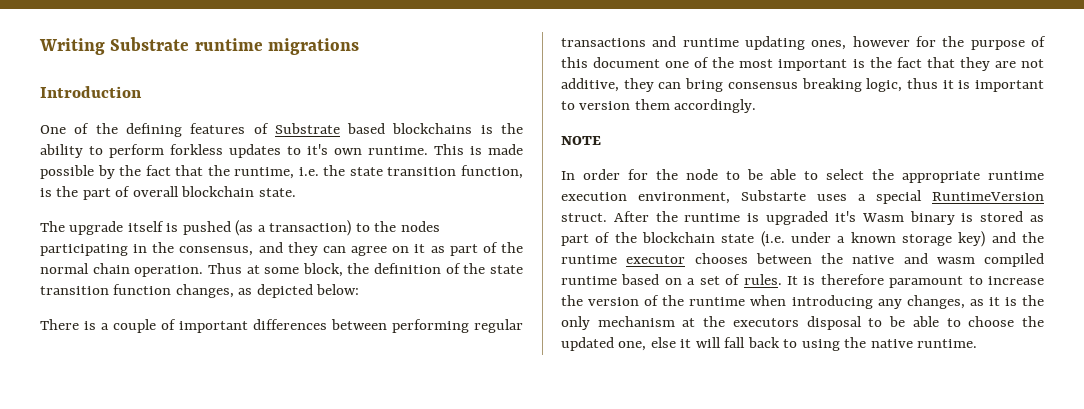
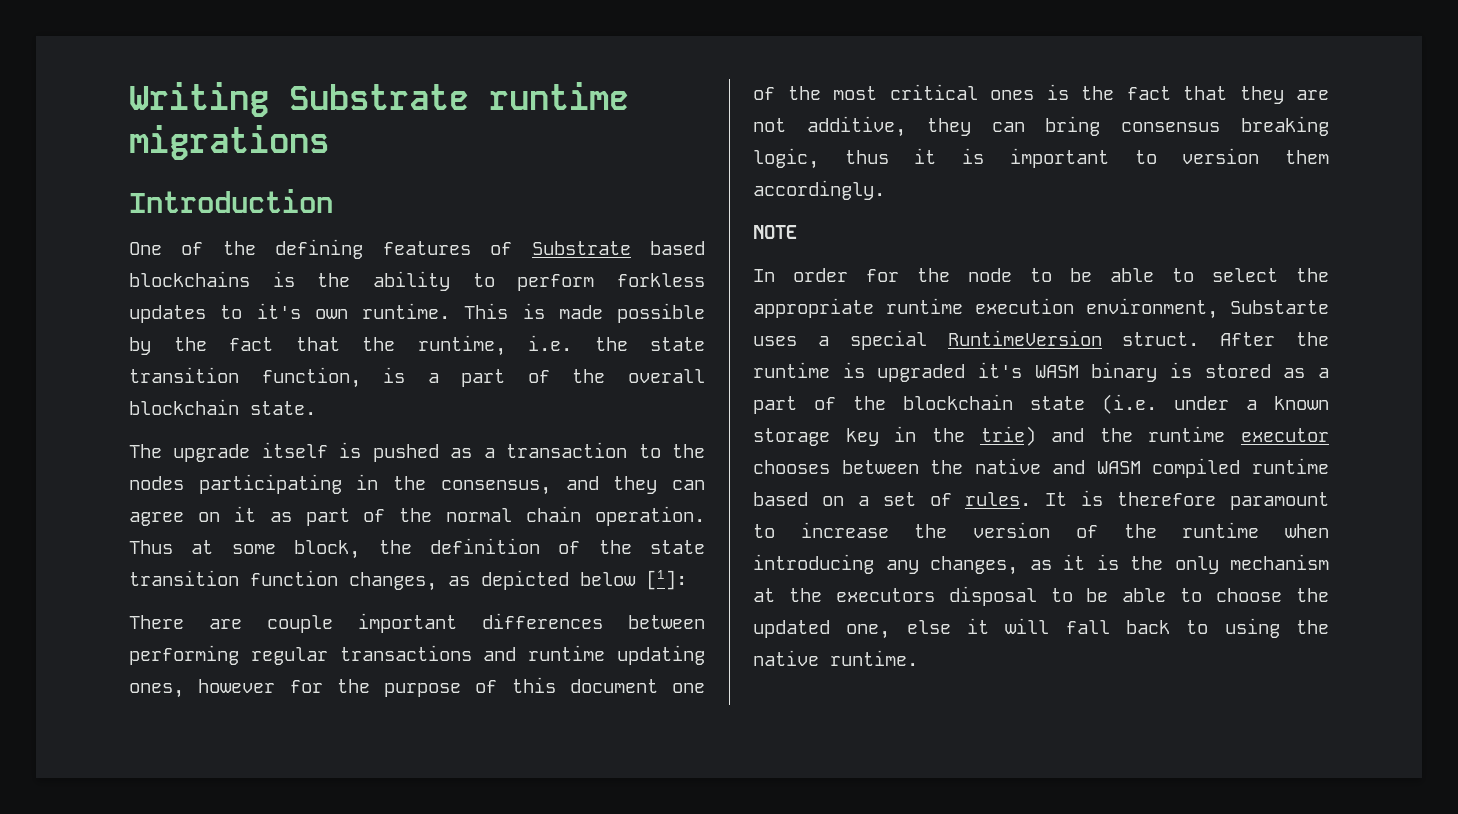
- This is made possible by the fact that the runtime, i.e. the state transition function, is the part of overall blockchain state.
+ This is made possible by the fact that the runtime, i.e. the state transition function, is a part of the overall blockchain state.
- The upgrade itself is pushed (as a transaction) to the nodes participating in the consensus, and they can agree on it as part of the normal chain operation.
+ The upgrade itself is pushed as a transaction to the nodes participating in the consensus, and they can agree on it as part of the normal chain operation.
- Thus at some block, the definition of the state transition function changes, as depicted below:
+ Thus at some block, the definition of the state transition function changes, as depicted below [1]:
- There is a couple of important differences between performing regular transactions and runtime updating ones, however for the purpose of this document one of the most important is the fact that they are not additive, they can bring consensus breaking logic, thus it is important to version them accordingly.
+ There are couple important differences between performing regular transactions and runtime updating ones, however for the purpose of this document one of the most critical ones is the fact that they are not additive, they can bring consensus breaking logic, thus it is important to version them accordingly.
- After the runtime is upgraded it's Wasm binary is stored as part of the blockchain state (i.e. under a known storage key) and the runtime executor chooses between the native and wasm compiled runtime based on a set of rules.
+ After the runtime is upgraded it's WASM binary is stored as a part of the blockchain state (i.e. under a known storage key in the trie) and the runtime executor chooses between the native and WASM compiled runtime based on a set of rules.

